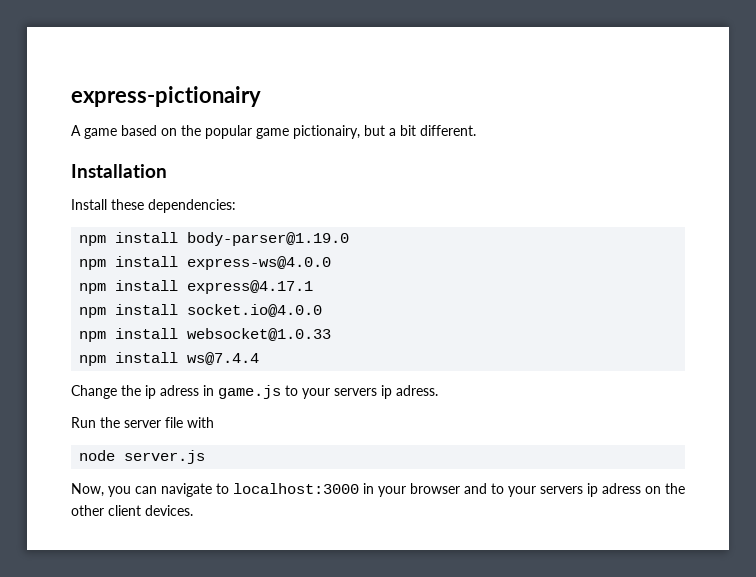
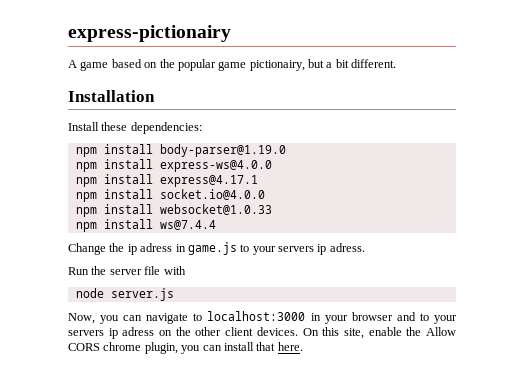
+ On this site, enable the Allow CORS chrome plugin, you can install that here.

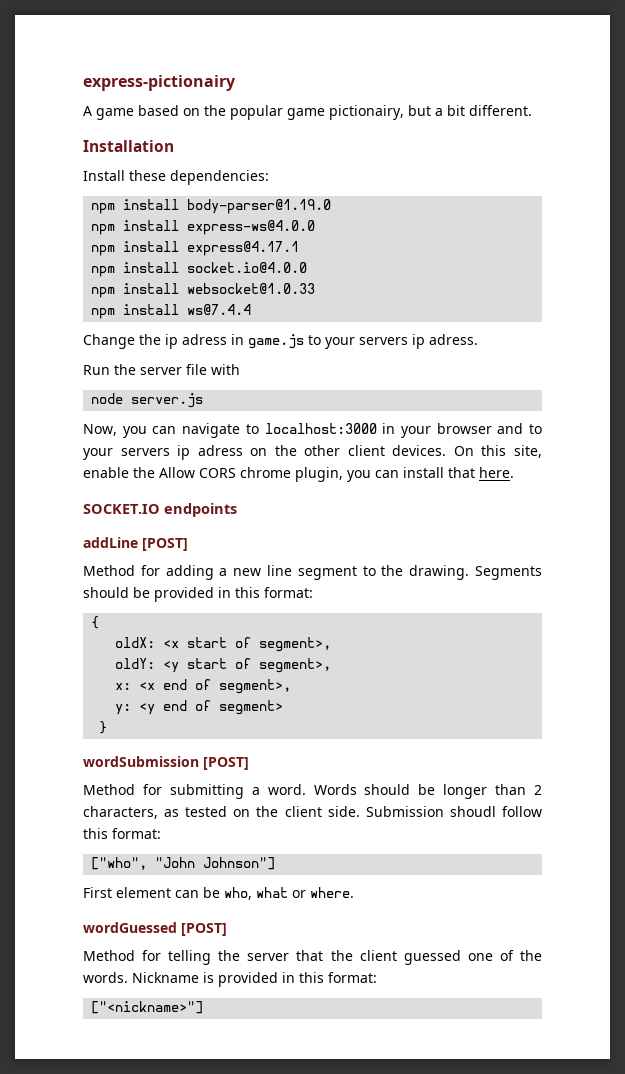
+ SOCKET.IO endpoints
+ addLine [POST]
+ Method for adding a new line segment to the drawing. Segments should be provided in this format:
+ {
+ oldX: <x start of segment>,
+ oldY: <y start of segment>,
+ x: <x end of segment>,
+ y: <y end of segment>
+ }
+ wordSubmission [POST]
+ Method for submitting a word. Words should be longer than 2 characters, as tested on the client side. Submission shoudl follow this format:
+ ["who", "John Johnson"]
+ First element can be who, what or where.
+ wordGuessed [POST]
+ Method for telling the server that the client guessed one of the words. Nickname is provided in this format:
+ ["<nickname>"]

